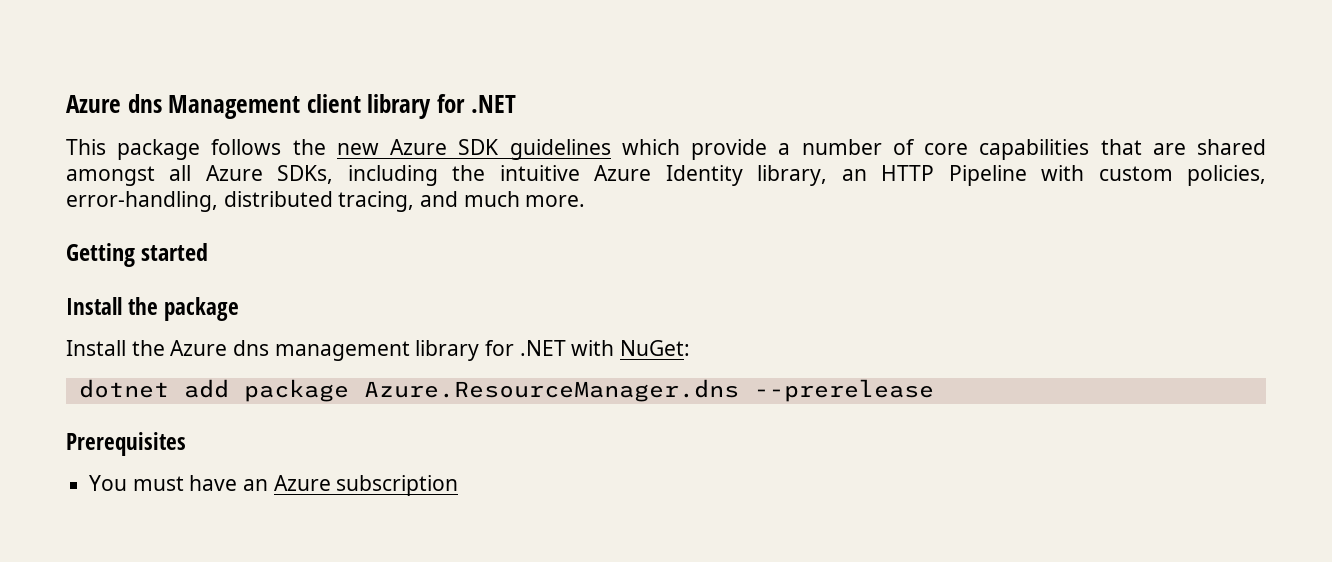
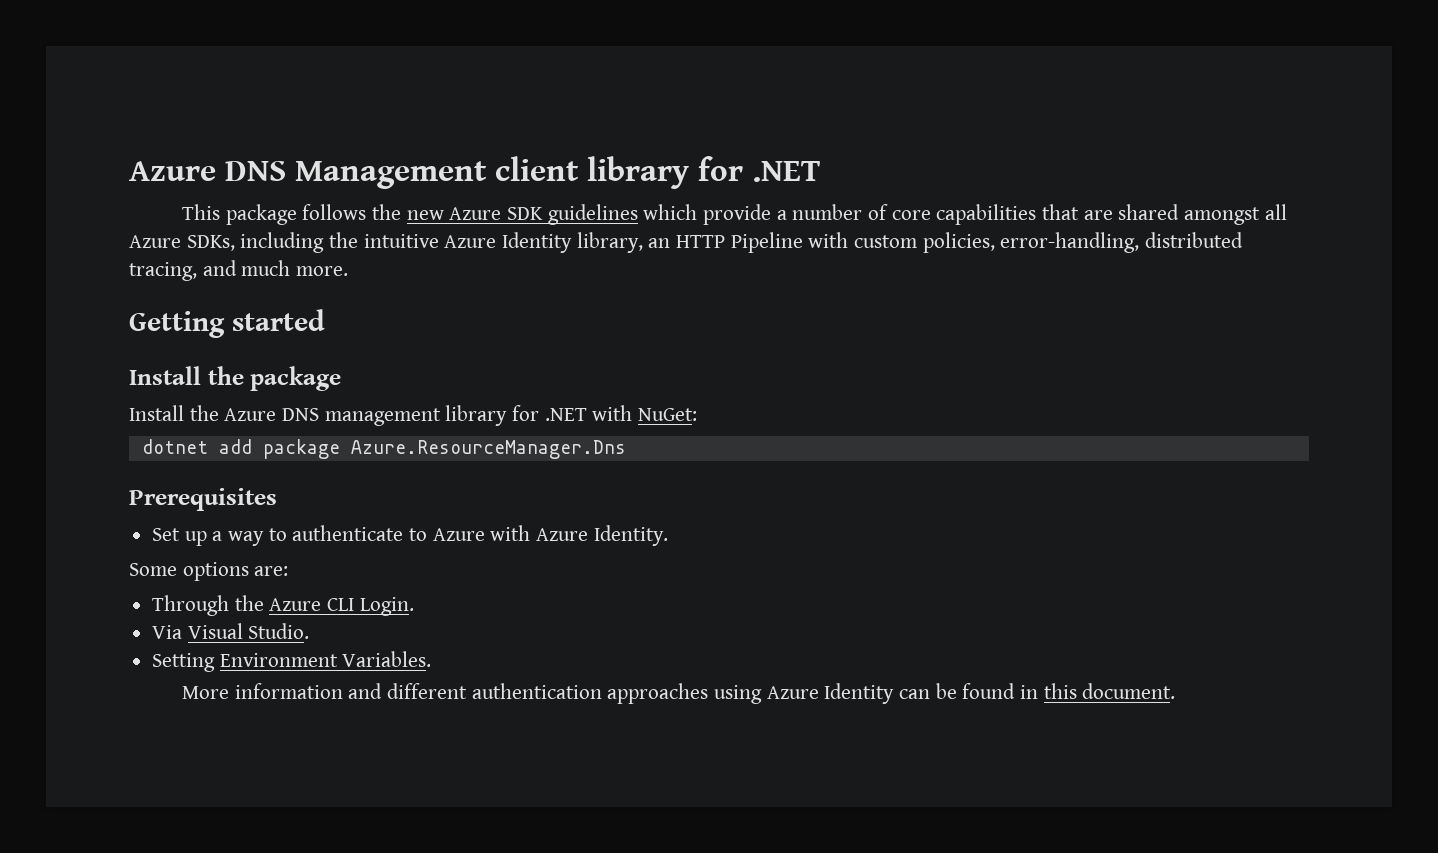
- Azure dns Management client library for .NET
+ Azure DNS Management client library for .NET
- Install the Azure dns management library for .NET with NuGet:
+ Install the Azure DNS management library for .NET with NuGet:
- dotnet add package Azure.ResourceManager.dns --prerelease
+ dotnet add package Azure.ResourceManager.Dns
- You must have an Azure subscription
+ Set up a way to authenticate to Azure with Azure Identity.
+ Some options are:
+ Through the Azure CLI Login.
+ Via Visual Studio.
+ Setting Environment Variables.
+ More information and different authentication approaches using Azure Identity can be found in this document.

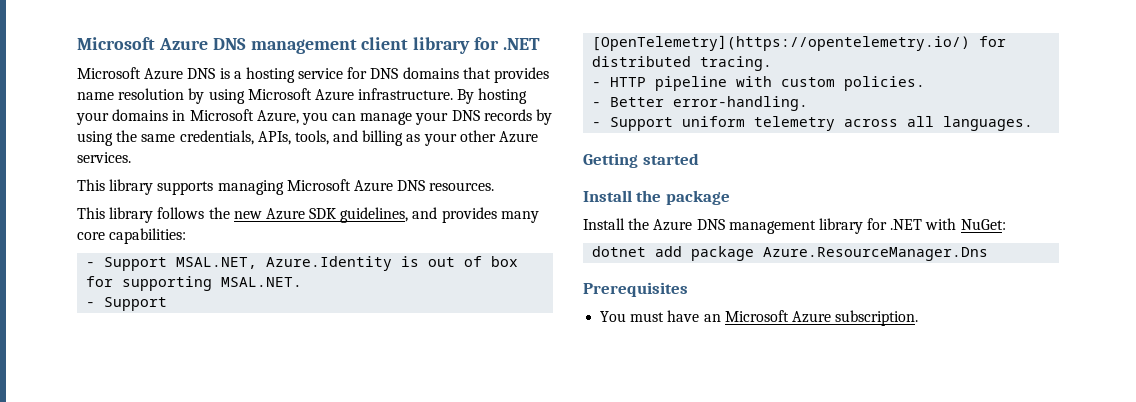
- Azure DNS Management client library for .NET
+ Microsoft Azure DNS management client library for .NET
- This package follows the new Azure SDK guidelines which provide a number of core capabilities that are shared amongst all Azure SDKs, including the intuitive Azure Identity library, an HTTP Pipeline with custom policies, error-handling, distributed tracing, and much more.
+ Microsoft Azure DNS is a hosting service for DNS domains that provides name resolution by using Microsoft Azure infrastructure. By hosting your domains in Microsoft Azure, you can manage your DNS records by using the same credentials, APIs, tools, and billing as your other Azure services.
+ This library supports managing Microsoft Azure DNS resources.
+ This library follows the new Azure SDK guidelines, and provides many core capabilities:
+ - Support MSAL.NET, Azure.Identity is out of box for supporting MSAL.NET.
+ - Support [OpenTelemetry](https://opentelemetry.io/) for distributed tracing.
+ - HTTP pipeline with custom policies.
+ - Better error-handling.
+ - Support uniform telemetry across all languages.
- Set up a way to authenticate to Azure with Azure Identity.
- Some options are:
- Through the Azure CLI Login.
- Via Visual Studio.
- Setting Environment Variables.
- More information and different authentication approaches using Azure Identity can be found in this document.
+ You must have an Microsoft Azure subscription.

